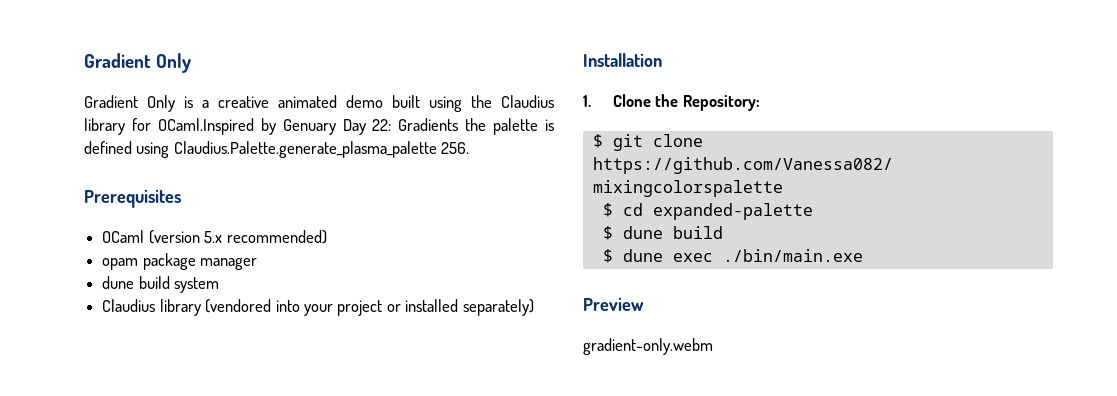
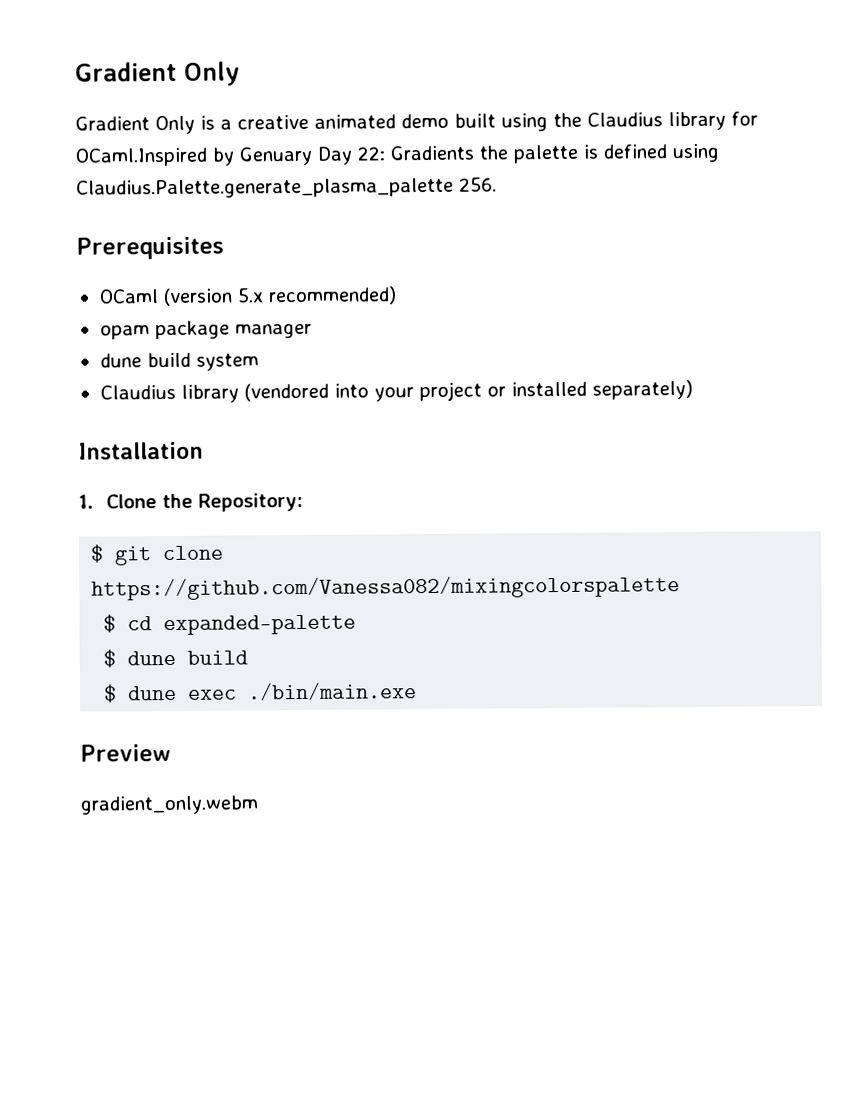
- gradient-only.webm
+ gradient_only.webm

